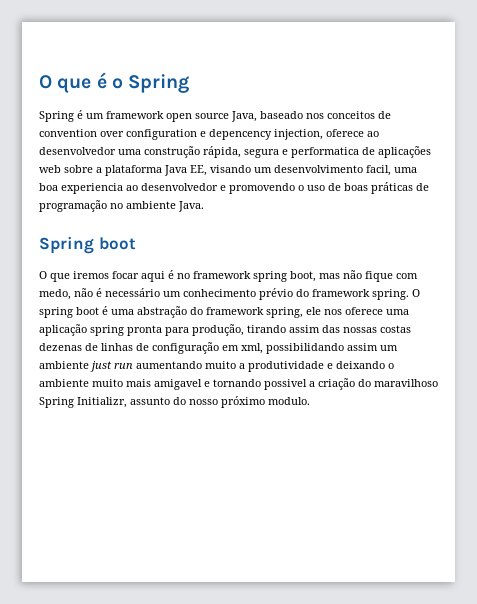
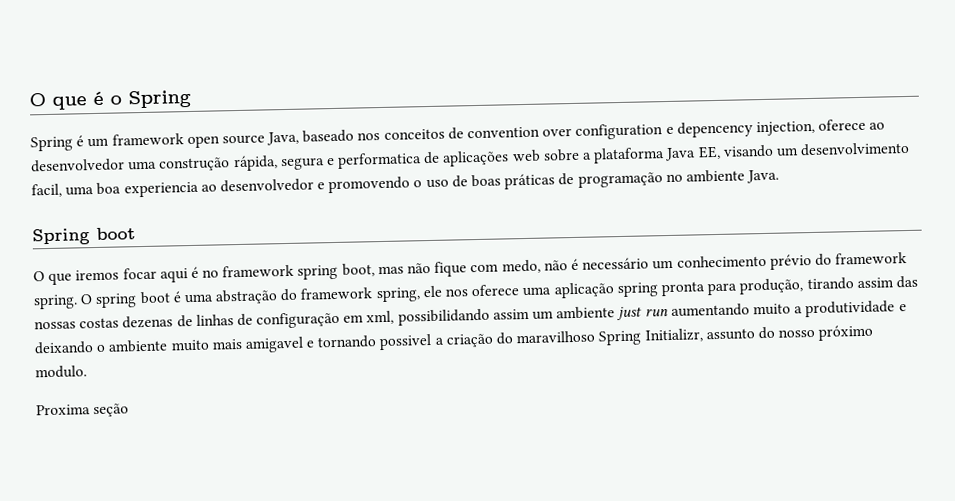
+ Proxima seção

